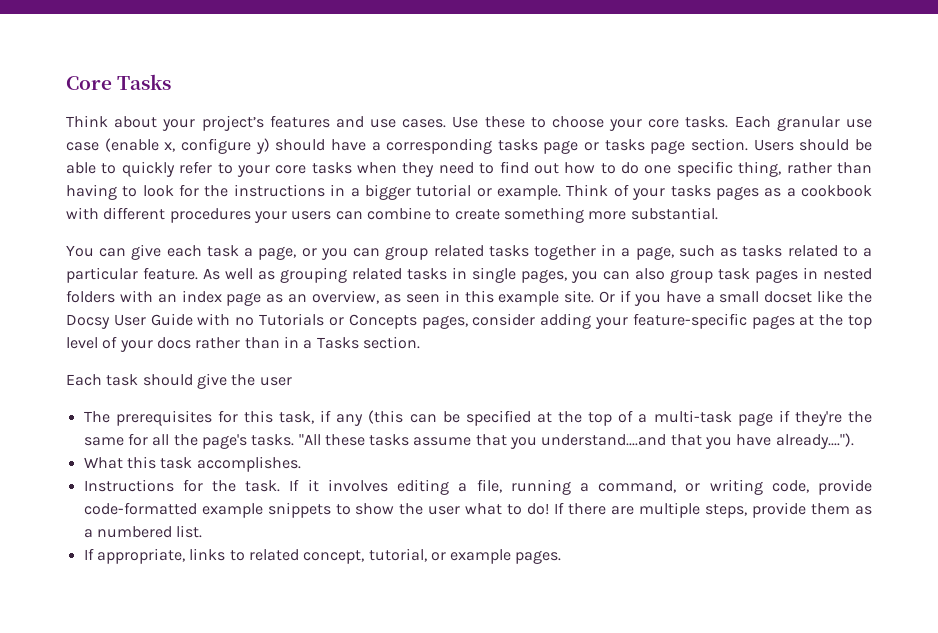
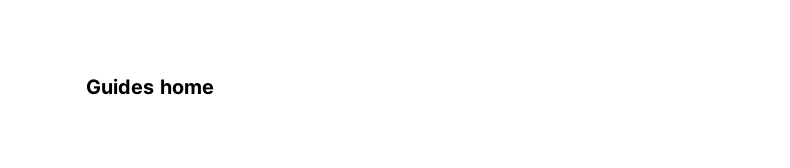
- Core Tasks
- Think about your project’s features and use cases. Use these to choose your core tasks. Each granular use case (enable x, configure y) should have a corresponding tasks page or tasks page section. Users should be able to quickly refer to your core tasks when they need to find out how to do one specific thing, rather than having to look for the instructions in a bigger tutorial or example. Think of your tasks pages as a cookbook with different procedures your users can combine to create something more substantial.
- You can give each task a page, or you can group related tasks together in a page, such as tasks related to a particular feature. As well as grouping related tasks in single pages, you can also group task pages in nested folders with an index page as an overview, as seen in this example site. Or if you have a small docset like the Docsy User Guide with no Tutorials or Concepts pages, consider adding your feature-specific pages at the top level of your docs rather than in a Tasks section.
- Each task should give the user
- The prerequisites for this task, if any (this can be specified at the top of a multi-task page if they're the same for all the page's tasks. "All these tasks assume that you understand....and that you have already....").
- What this task accomplishes.
- Instructions for the task. If it involves editing a file, running a command, or writing code, provide code-formatted example snippets to show the user what to do! If there are multiple steps, provide them as a numbered list.
- If appropriate, links to related concept, tutorial, or example pages.
+ Guides home

